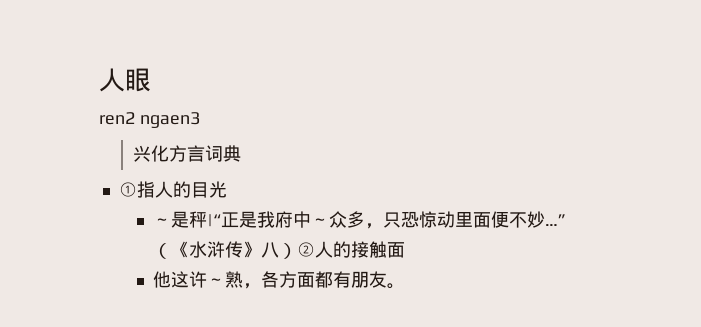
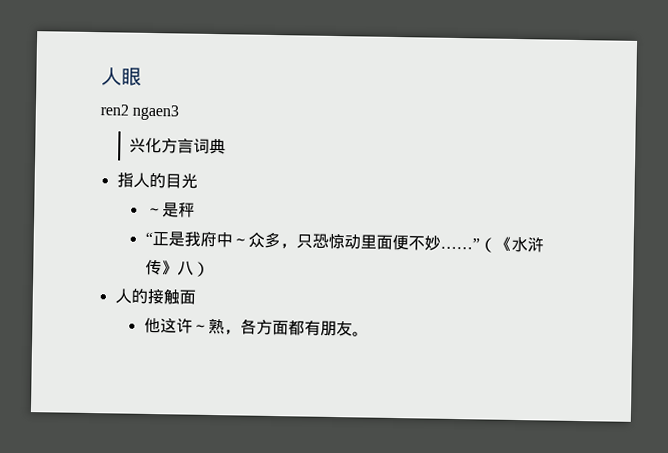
- ①指人的目光
+ 指人的目光
- ～是秤|“正是我府中～众多，只恐惊动里面便不妙…”
+ ～是秤
+ “正是我府中～众多，只恐惊动里面便不妙……”
- （《水浒传》八）②人的接触面
+ （《水浒传》八）
+ 人的接触面

